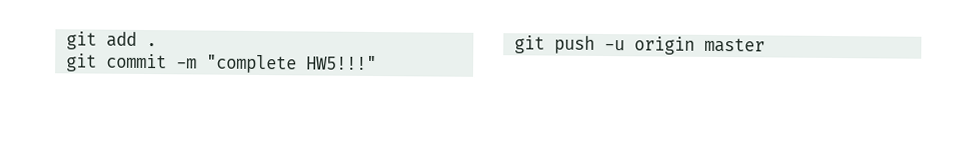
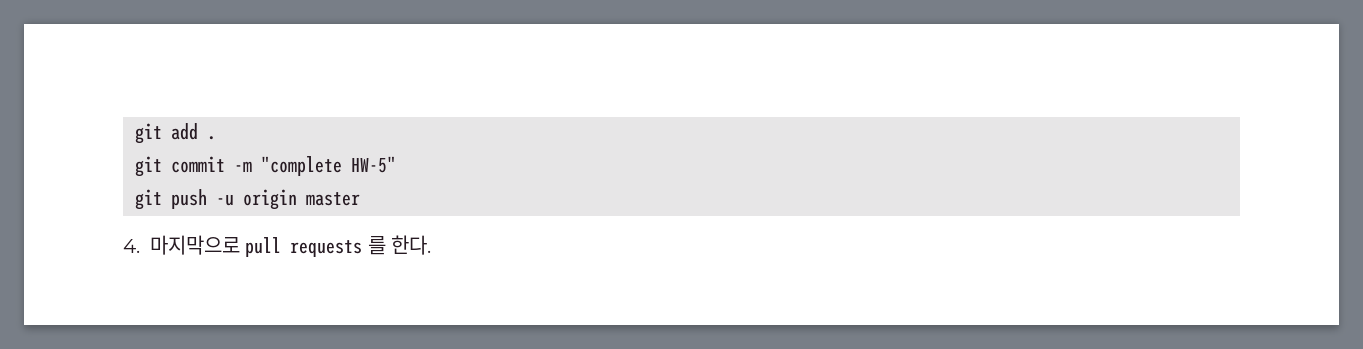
- git commit -m "complete HW5!!!"
+ git commit -m "complete HW-5"
+ 4. 마지막으로 pull requests 를 한다.

